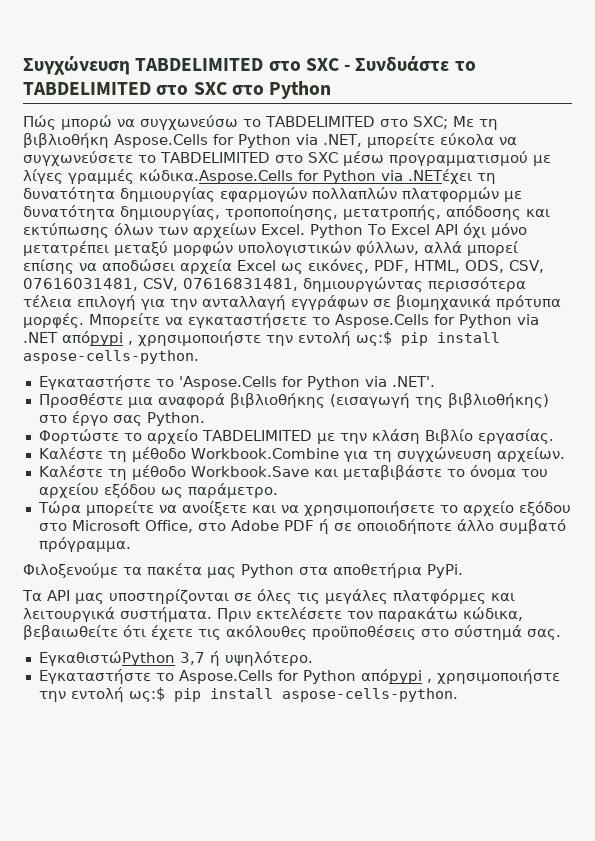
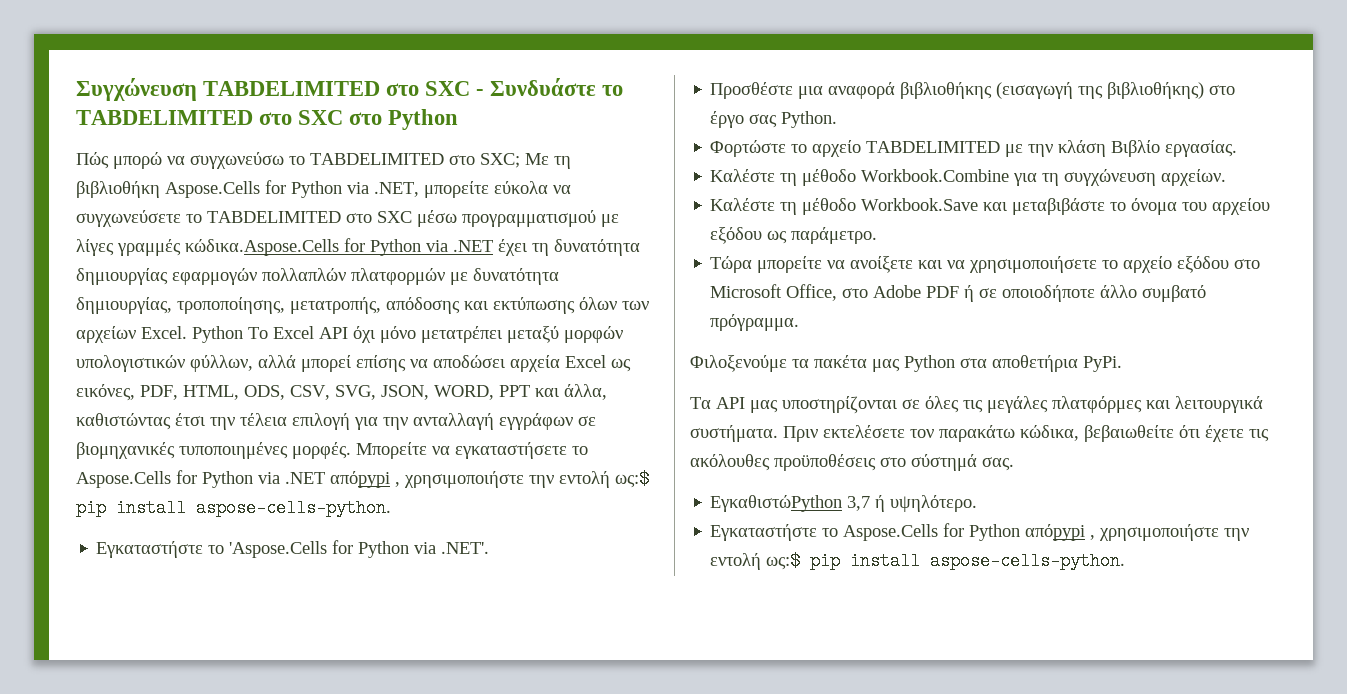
- Πώς μπορώ να συγχωνεύσω το TABDELIMITED στο SXC; Με τη βιβλιοθήκη Aspose.Cells for Python via .NET, μπορείτε εύκολα να συγχωνεύσετε το TABDELIMITED στο SXC μέσω προγραμματισμού με λίγες γραμμές κώδικα.Aspose.Cells for Python via .NETέχει τη δυνατότητα δημιουργίας εφαρμογών πολλαπλών πλατφορμών με δυνατότητα δημιουργίας, τροποποίησης, μετατροπής, απόδοσης και εκτύπωσης όλων των αρχείων Excel.
+ Πώς μπορώ να συγχωνεύσω το TABDELIMITED στο SXC; Με τη βιβλιοθήκη Aspose.Cells for Python via .NET, μπορείτε εύκολα να συγχωνεύσετε το TABDELIMITED στο SXC μέσω προγραμματισμού με λίγες γραμμές κώδικα.Aspose.Cells for Python via .NET έχει τη δυνατότητα δημιουργίας εφαρμογών πολλαπλών πλατφορμών με δυνατότητα δημιουργίας, τροποποίησης, μετατροπής, απόδοσης και εκτύπωσης όλων των αρχείων Excel.
- Python Το Excel API όχι μόνο μετατρέπει μεταξύ μορφών υπολογιστικών φύλλων, αλλά μπορεί επίσης να αποδώσει αρχεία Excel ως εικόνες, PDF, HTML, ODS, CSV, 07616031481, CSV, 07616831481, δημιουργώντας περισσότερα τέλεια επιλογή για την ανταλλαγή εγγράφων σε βιομηχανικά πρότυπα μορφές.
+ Python Το Excel API όχι μόνο μετατρέπει μεταξύ μορφών υπολογιστικών φύλλων, αλλά μπορεί επίσης να αποδώσει αρχεία Excel ως εικόνες, PDF, HTML, ODS, CSV, SVG, JSON, WORD, PPT και άλλα, καθιστώντας έτσι την τέλεια επιλογή για την ανταλλαγή εγγράφων σε βιομηχανικές τυποποιημένες μορφές.

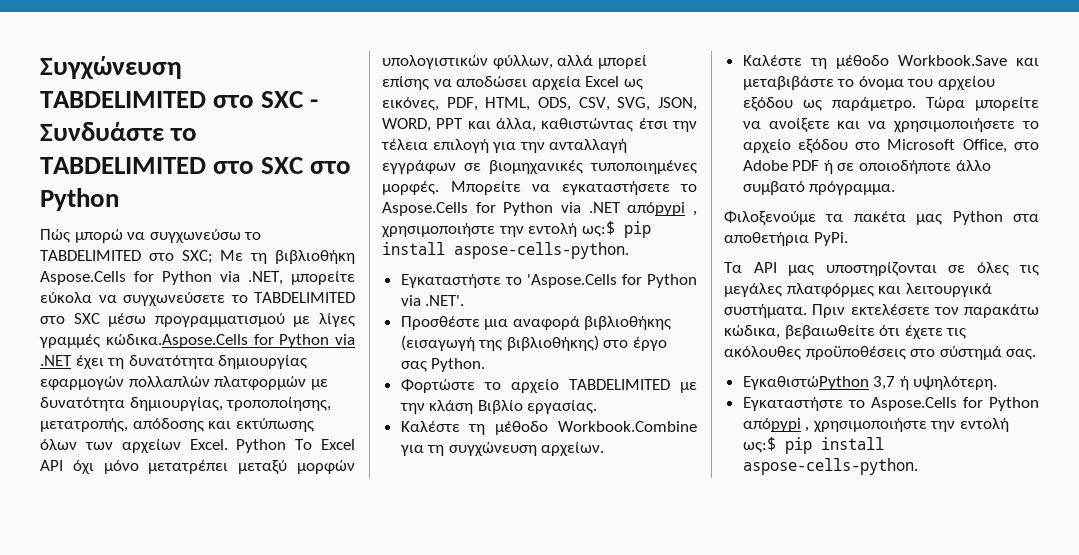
- Καλέστε τη μέθοδο Workbook.Save και μεταβιβάστε το όνομα του αρχείου εξόδου ως παράμετρο.
- Τώρα μπορείτε να ανοίξετε και να χρησιμοποιήσετε το αρχείο εξόδου στο Microsoft Office, στο Adobe PDF ή σε οποιοδήποτε άλλο συμβατό πρόγραμμα.
+ Καλέστε τη μέθοδο Workbook.Save και μεταβιβάστε το όνομα του αρχείου εξόδου ως παράμετρο. Τώρα μπορείτε να ανοίξετε και να χρησιμοποιήσετε το αρχείο εξόδου στο Microsoft Office, στο Adobe PDF ή σε οποιοδήποτε άλλο συμβατό πρόγραμμα.
- ΕγκαθιστώPython 3,7 ή υψηλότερο.
+ ΕγκαθιστώPython 3,7 ή υψηλότερη.

